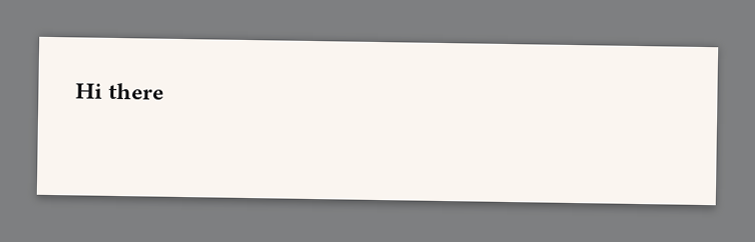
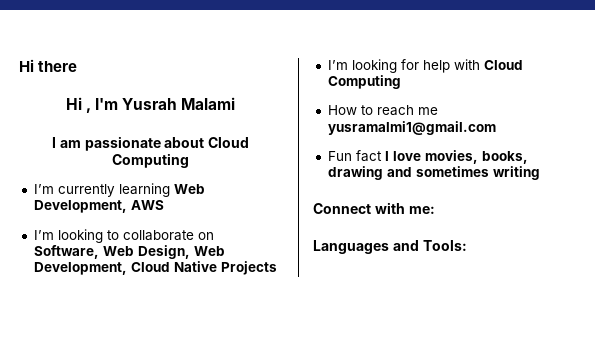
+ Hi , I'm Yusrah Malami
+ I am passionate about Cloud Computing
+ I’m currently learning Web Development, AWS
+ I’m looking to collaborate on Software, Web Design, Web Development, Cloud Native Projects
+ I’m looking for help with Cloud Computing
+ How to reach me yusramalmi1@gmail.com
+ Fun fact I love movies, books, drawing and sometimes writing
+ Connect with me:
+ Languages and Tools:

